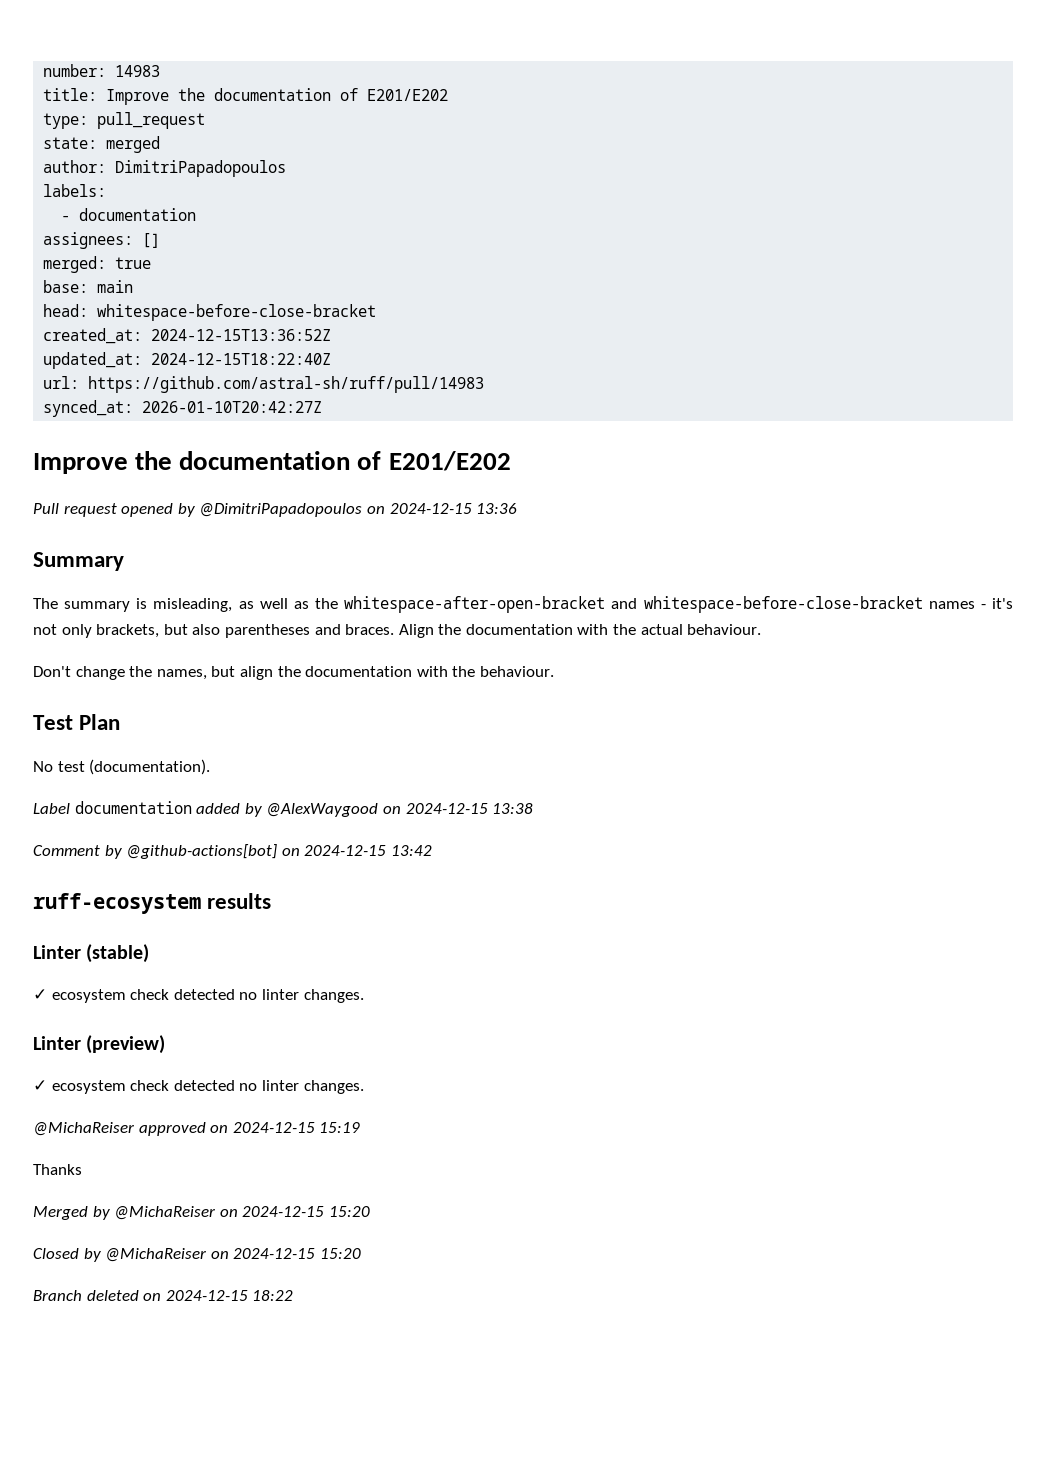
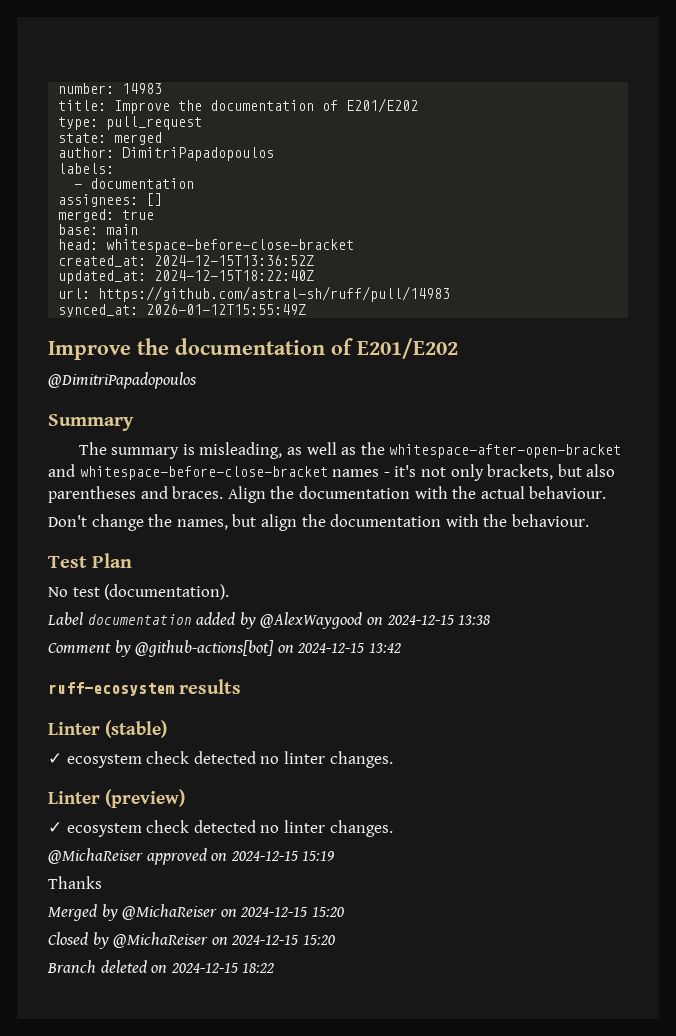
- synced_at: 2026-01-10T20:42:27Z
+ synced_at: 2026-01-12T15:55:49Z
  Improve the documentation of E201/E202
- Pull request opened by @DimitriPapadopoulos on 2024-12-15 13:36
+ @DimitriPapadopoulos

